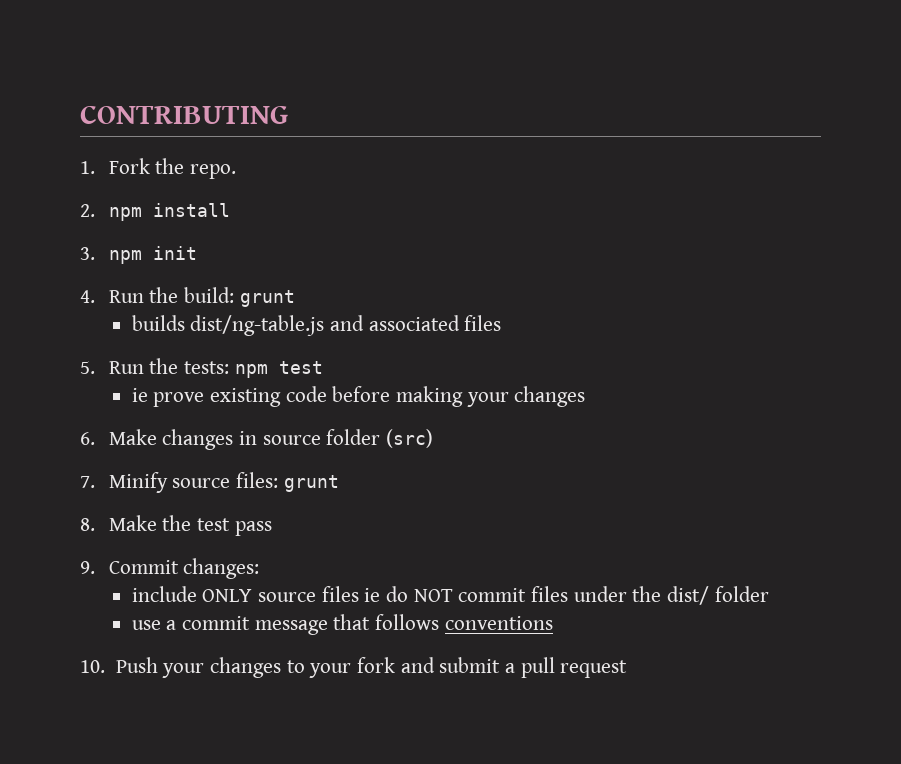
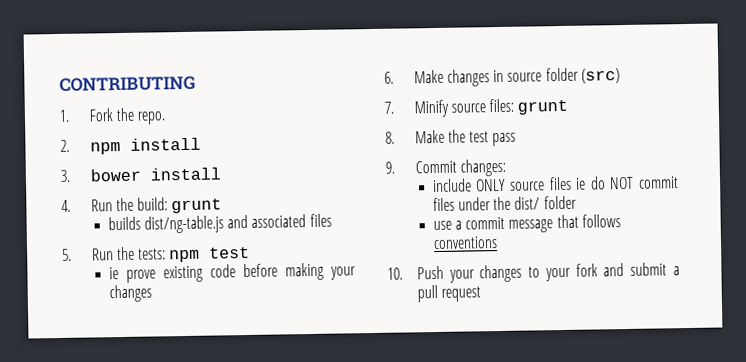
- 3. npm init
+ 3. bower install

